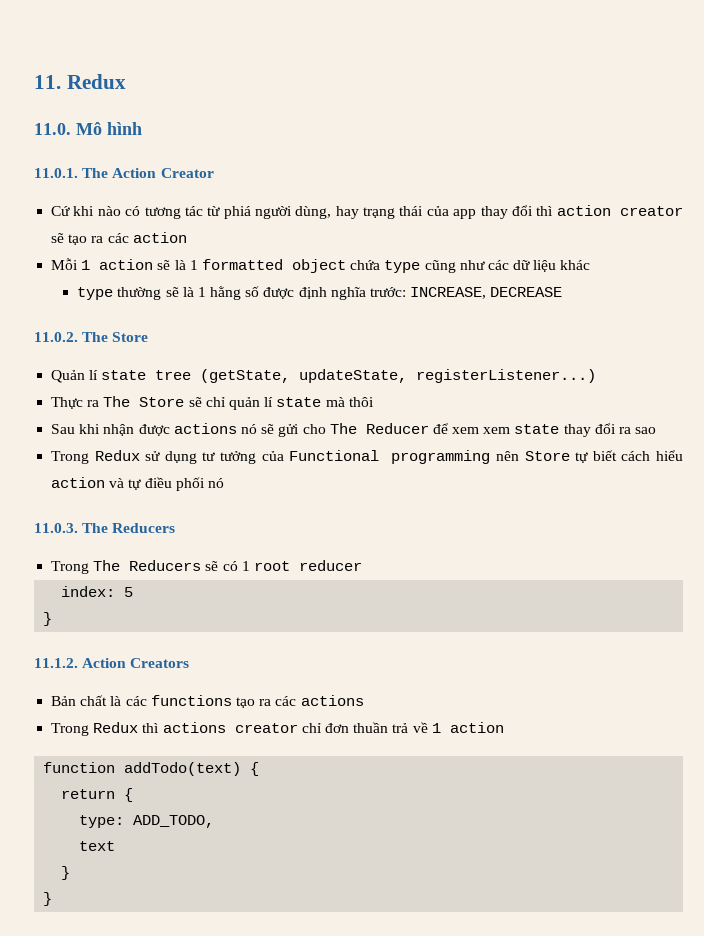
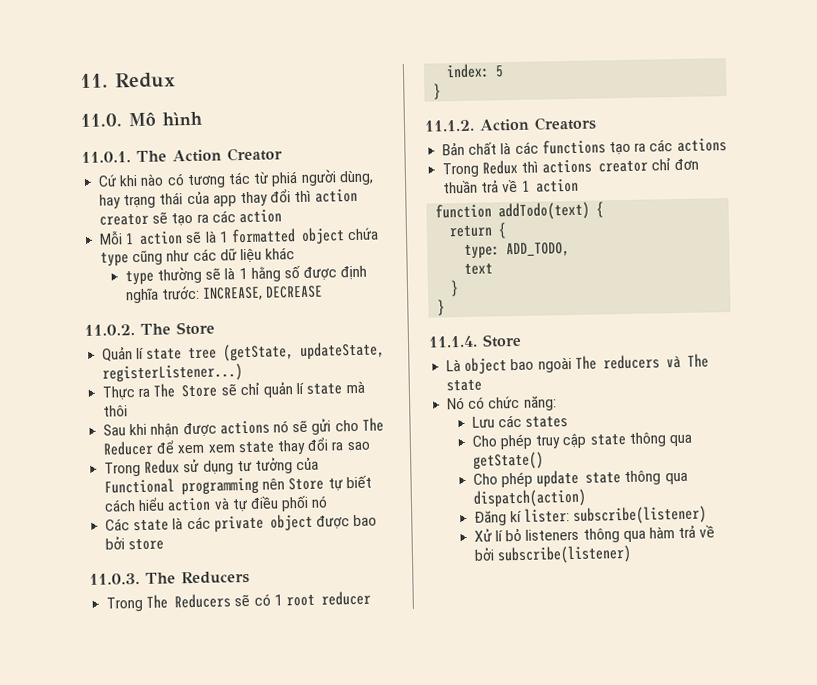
+ Các state là các private object được bao bởi store
+ 11.1.4. Store
+ Là object bao ngoài The reducers và The state
+ Nó có chức năng:
+ Lưu các states
+ Cho phép truy cập state thông qua getState()
+ Cho phép update state thông qua dispatch(action)
+ Đăng kí lister: subscribe(listener)
+ Xử lí bỏ listeners thông qua hàm trả về bởi subscribe(listener)

